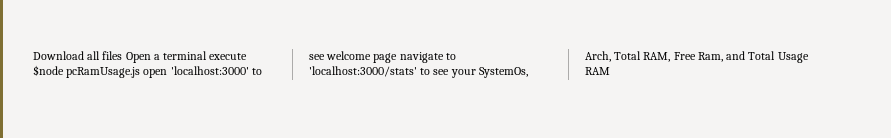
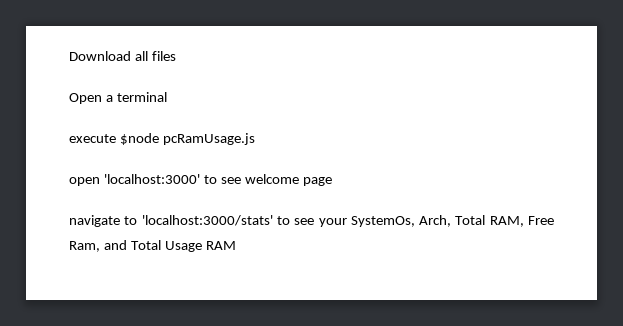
- Download all files Open a terminal execute $node pcRamUsage.js open 'localhost:3000' to see welcome page navigate to 'localhost:3000/stats' to see your SystemOs, Arch, Total RAM, Free Ram, and Total Usage RAM
+ Download all files
+ Open a terminal
+ execute $node pcRamUsage.js
+ open 'localhost:3000' to see welcome page
+ navigate to 'localhost:3000/stats' to see your SystemOs, Arch, Total RAM, Free Ram, and Total Usage RAM

